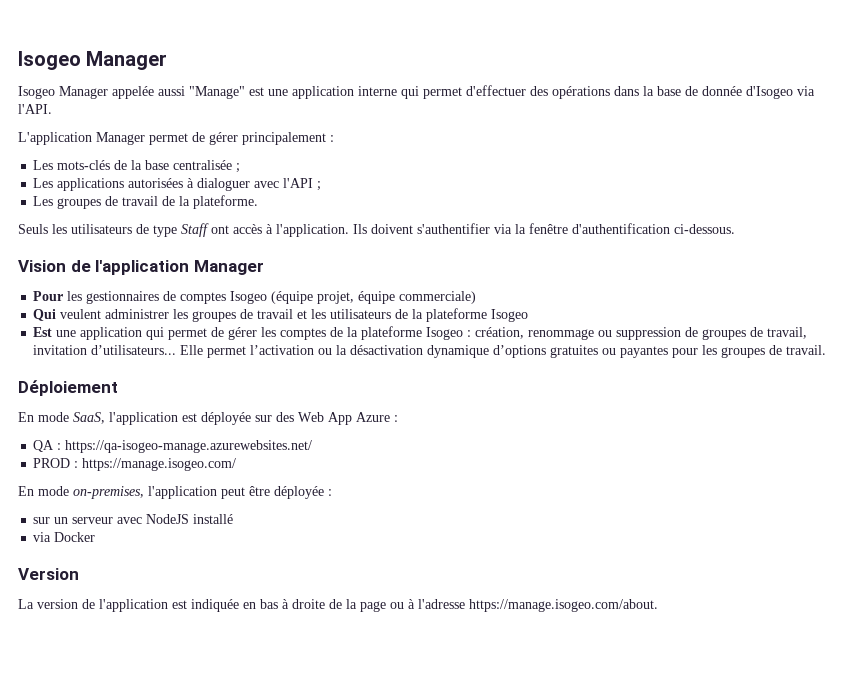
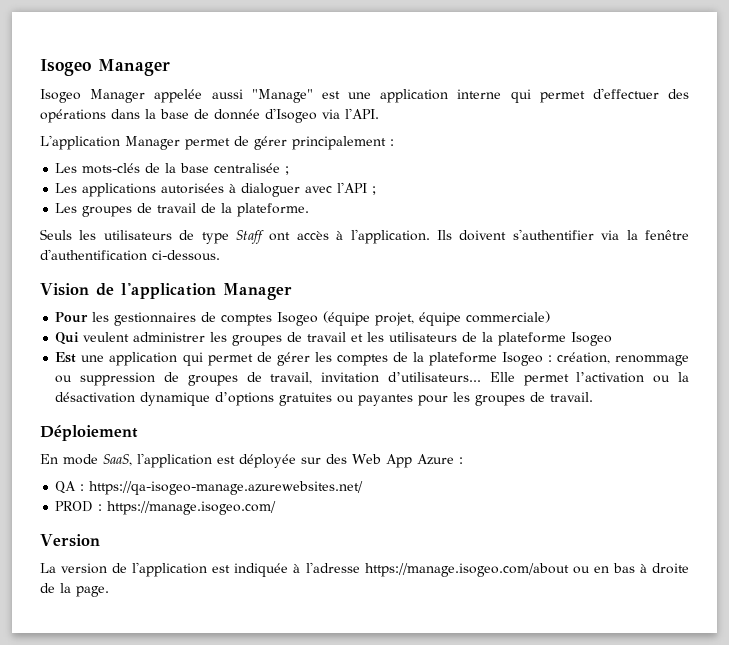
- En mode on-premises, l'application peut être déployée :
- sur un serveur avec NodeJS installé
- via Docker
- La version de l'application est indiquée en bas à droite de la page ou à l'adresse https://manage.isogeo.com/about.
+ La version de l'application est indiquée à l'adresse https://manage.isogeo.com/about ou en bas à droite de la page.

